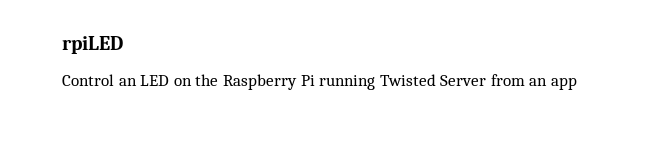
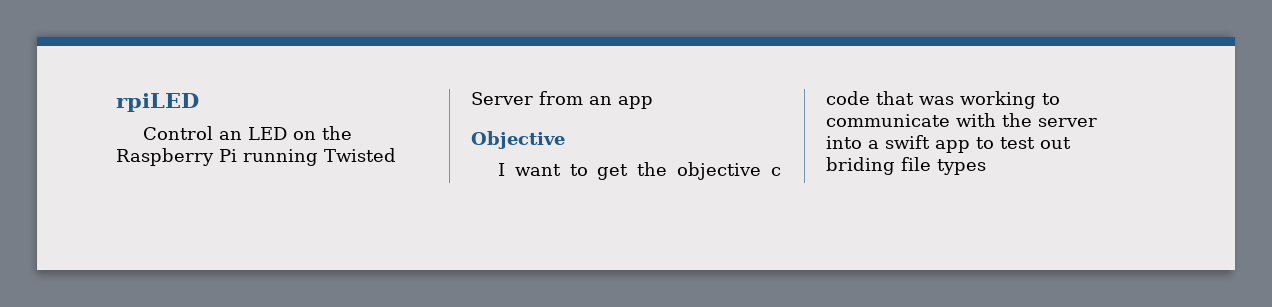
+ Objective
+ I want to get the objective c code that was working to communicate with the server into a swift app to test out briding file types

